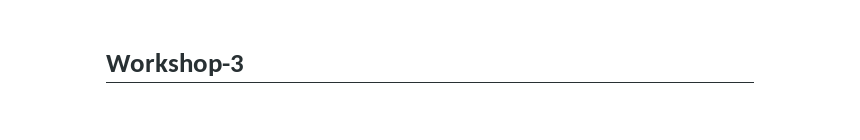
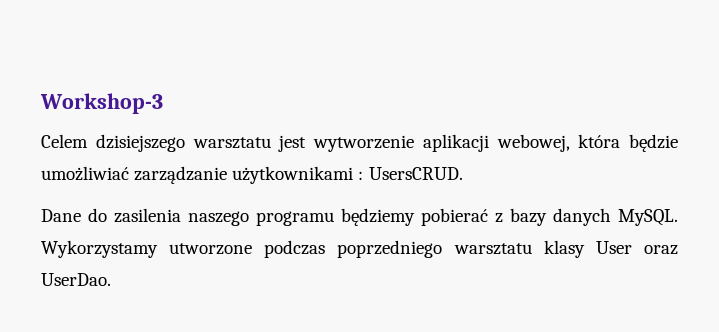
+ Celem dzisiejszego warsztatu jest wytworzenie aplikacji webowej, która będzie umożliwiać zarządzanie użytkownikami : UsersCRUD.
+ Dane do zasilenia naszego programu będziemy pobierać z bazy danych MySQL. Wykorzystamy utworzone podczas poprzedniego warsztatu klasy User oraz UserDao.

